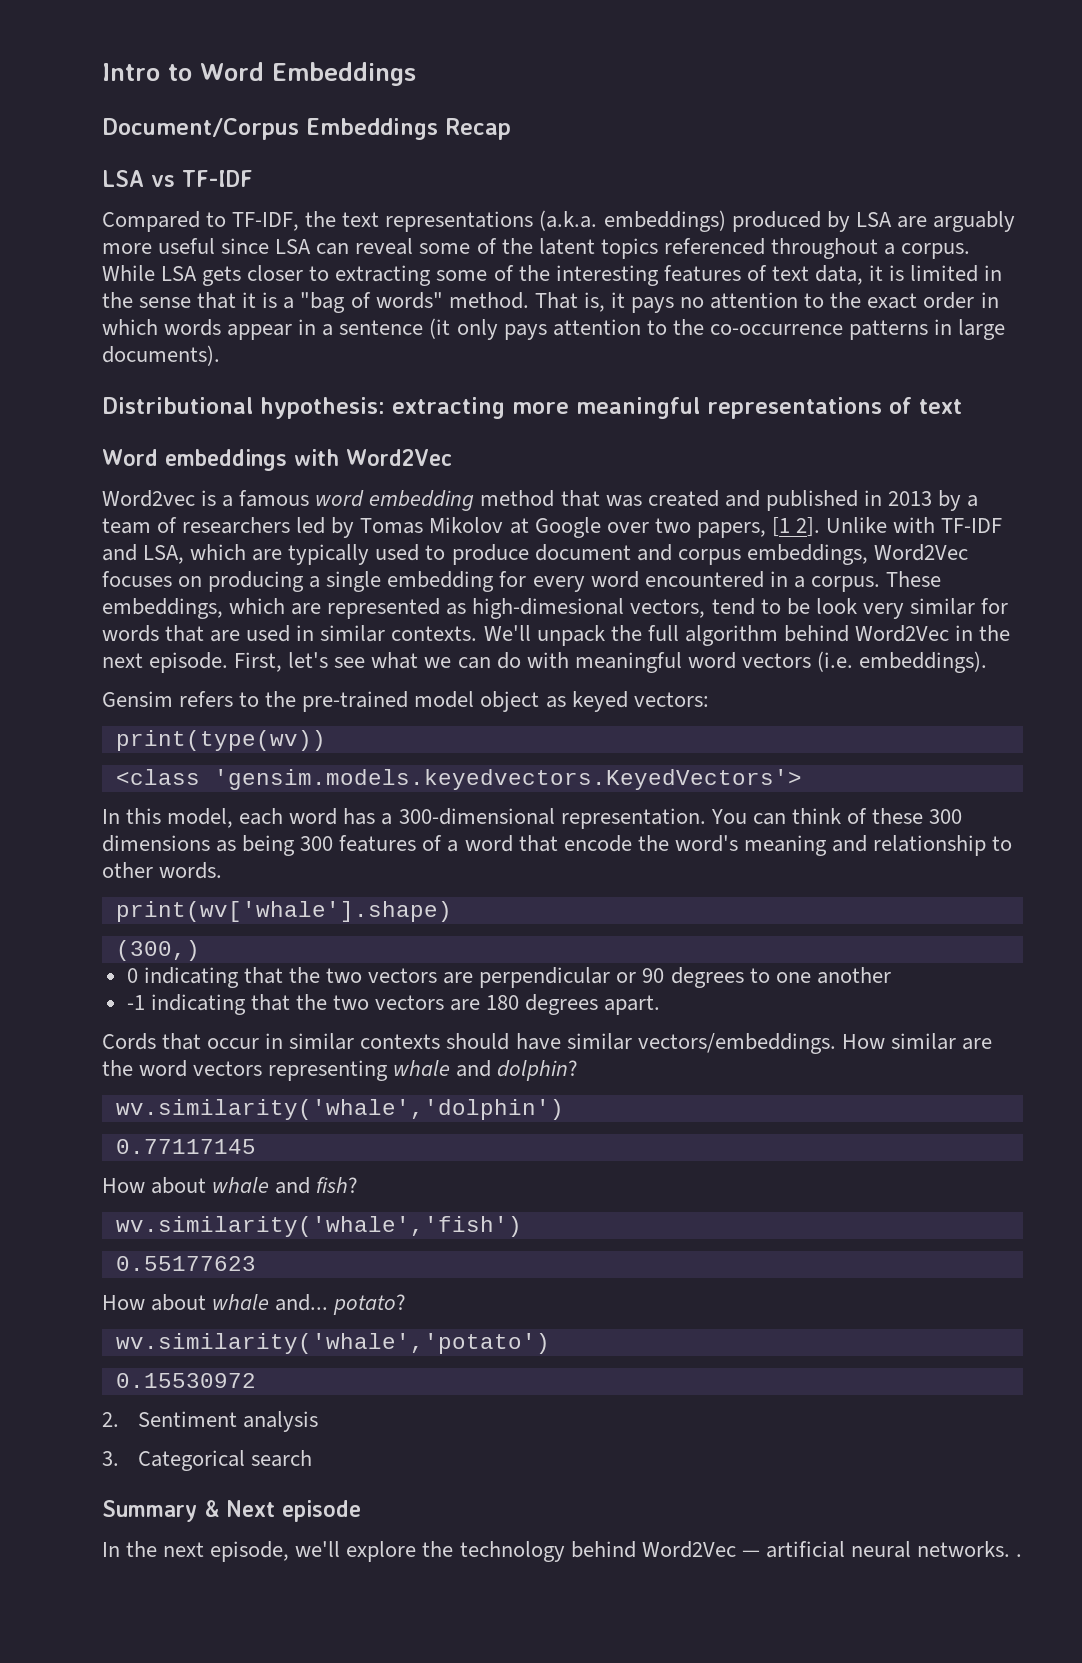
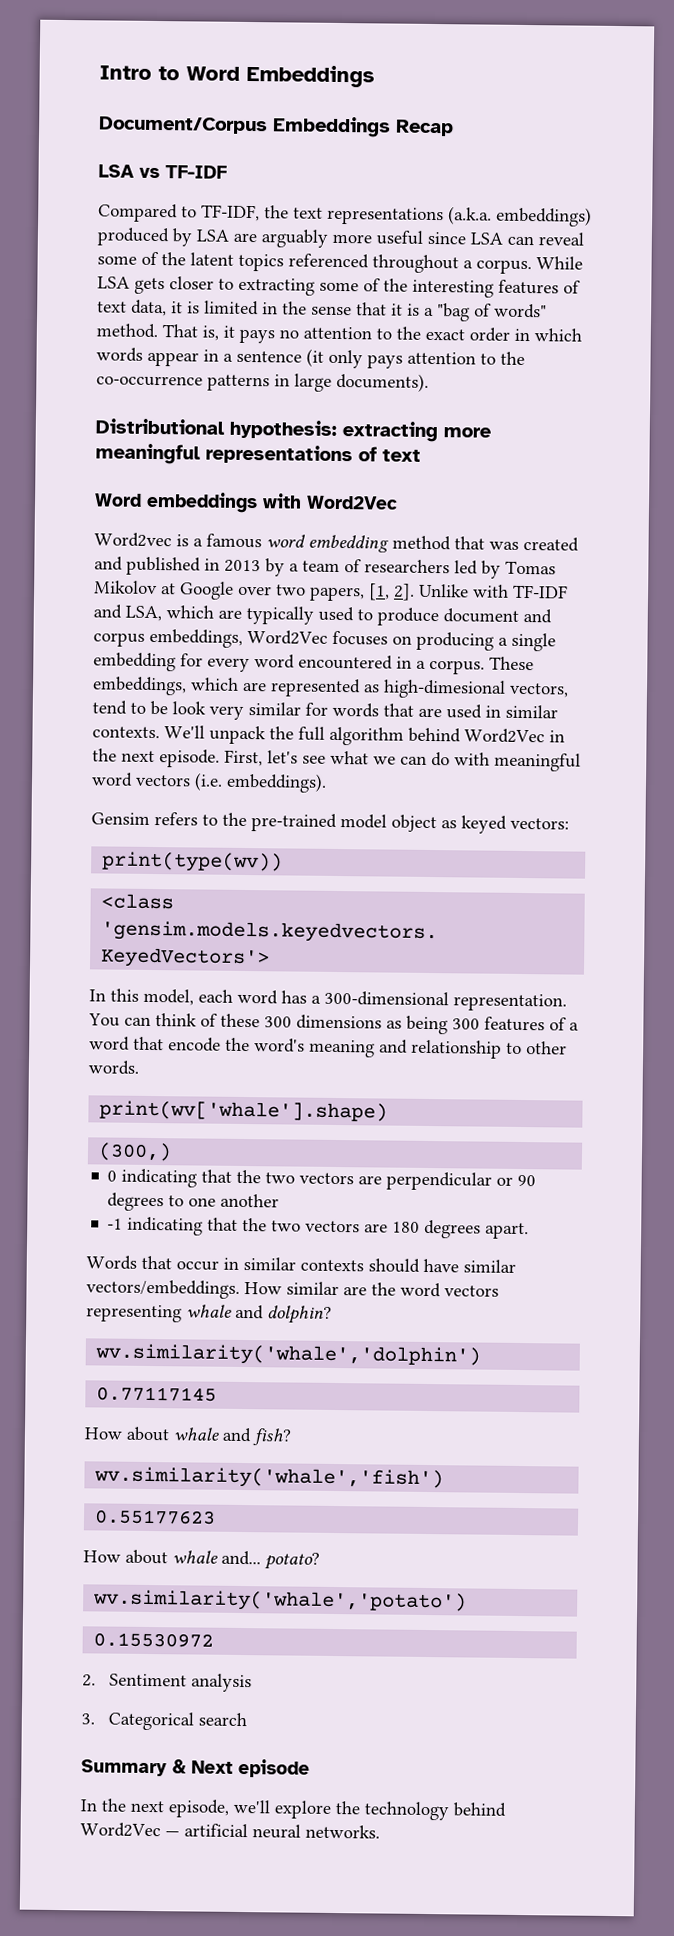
- Word2vec is a famous word embedding method that was created and published in 2013 by a team of researchers led by Tomas Mikolov at Google over two papers, [1 2].
+ Word2vec is a famous word embedding method that was created and published in 2013 by a team of researchers led by Tomas Mikolov at Google over two papers, [1, 2].
- Cords that occur in similar contexts should have similar vectors/embeddings.
+ Words that occur in similar contexts should have similar vectors/embeddings.
- In the next episode, we'll explore the technology behind Word2Vec — artificial neural networks. .
+ In the next episode, we'll explore the technology behind Word2Vec — artificial neural networks.

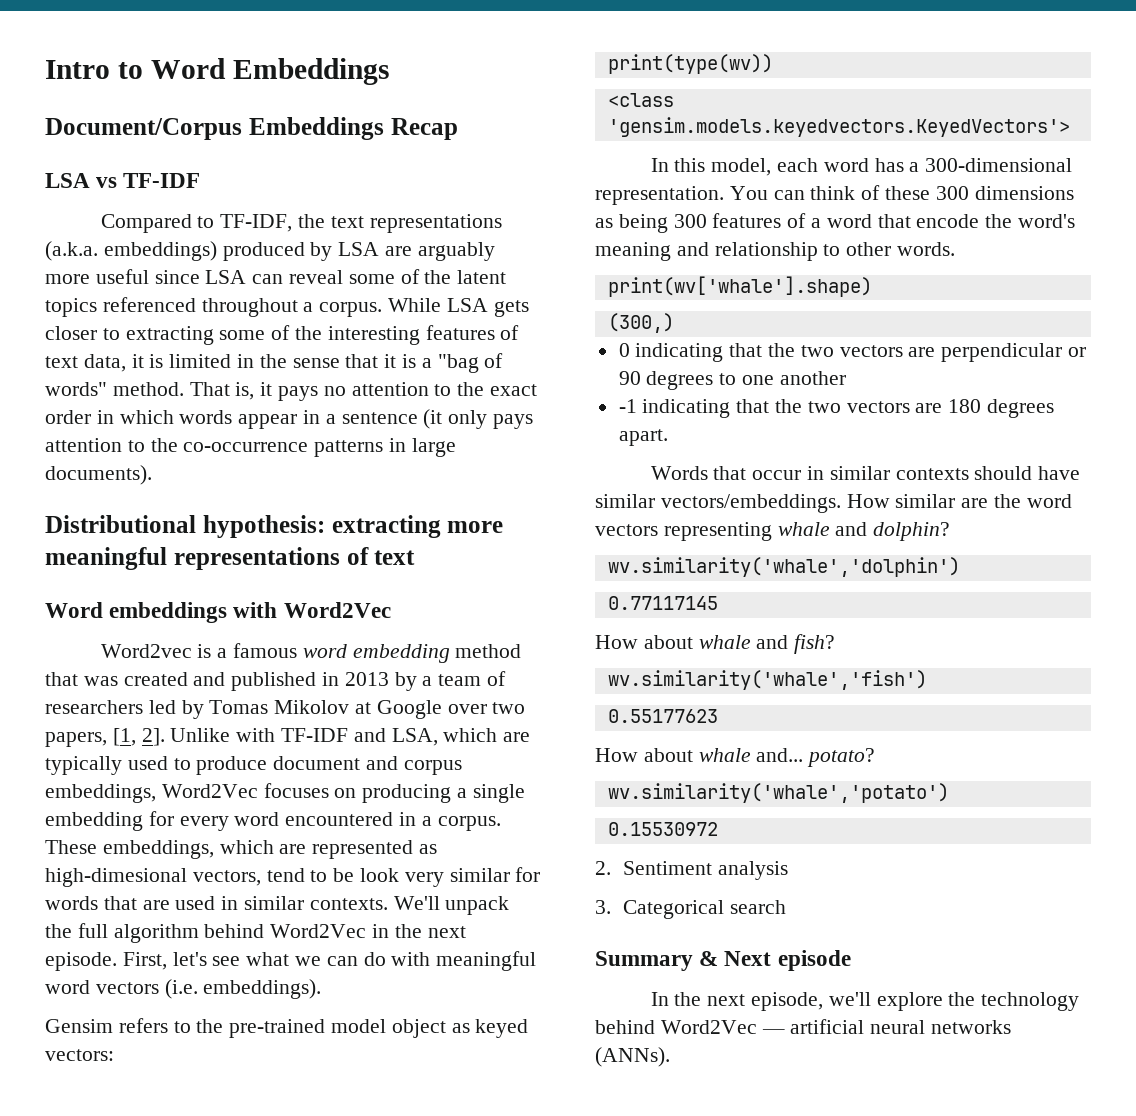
- In the next episode, we'll explore the technology behind Word2Vec — artificial neural networks.
+ In the next episode, we'll explore the technology behind Word2Vec — artificial neural networks (ANNs).

